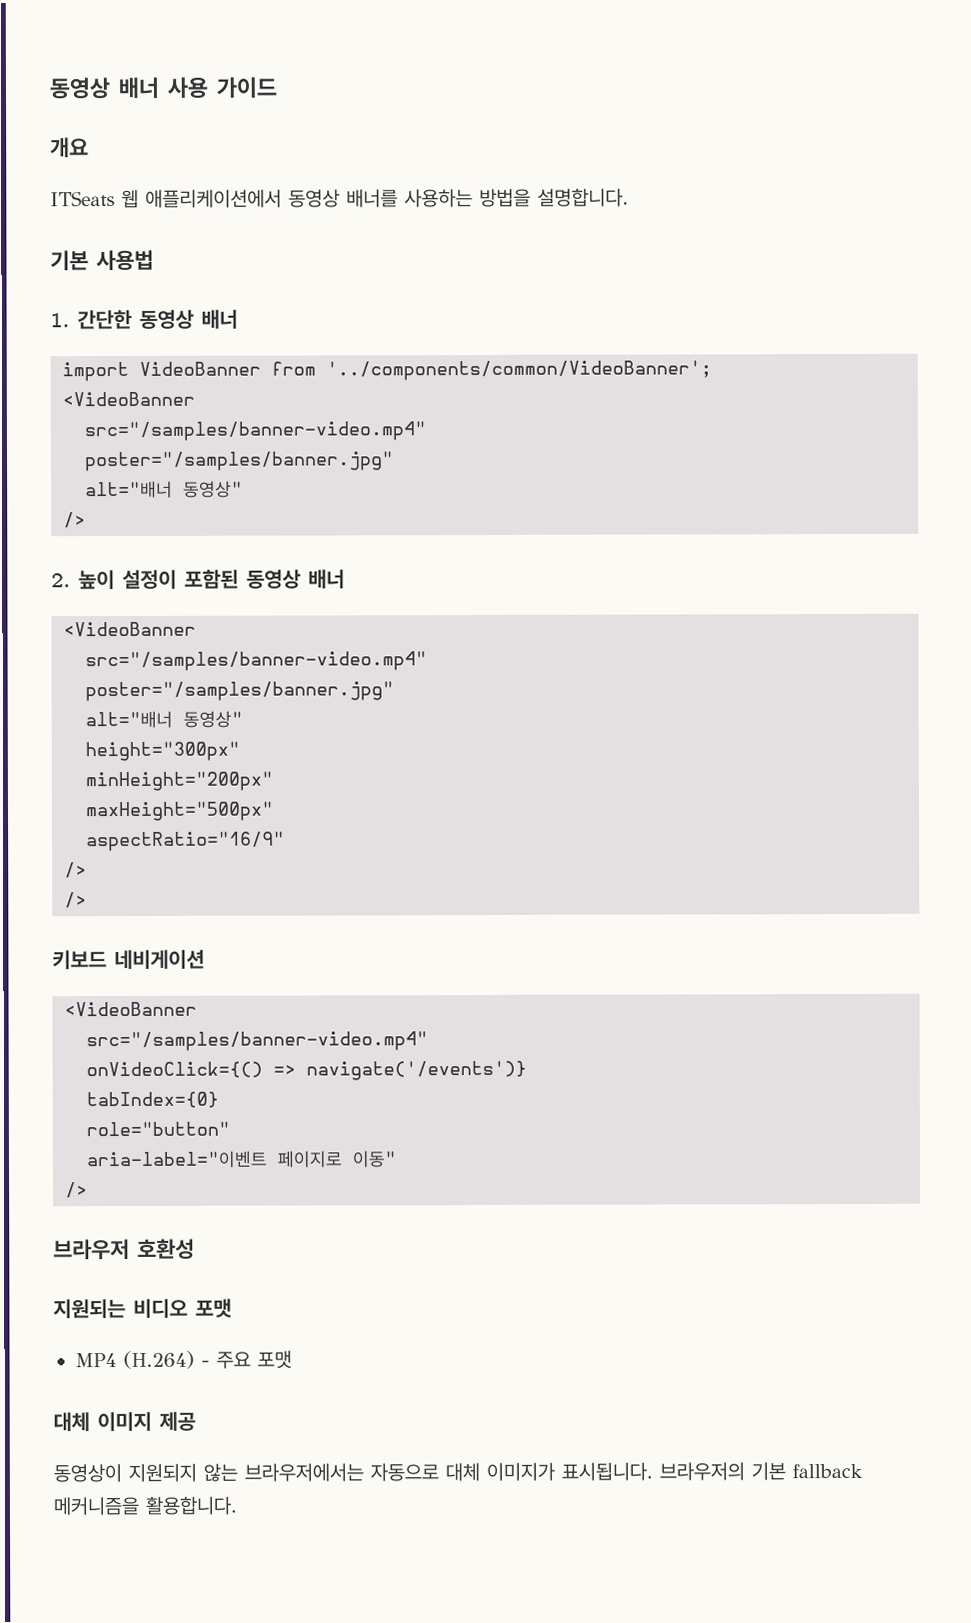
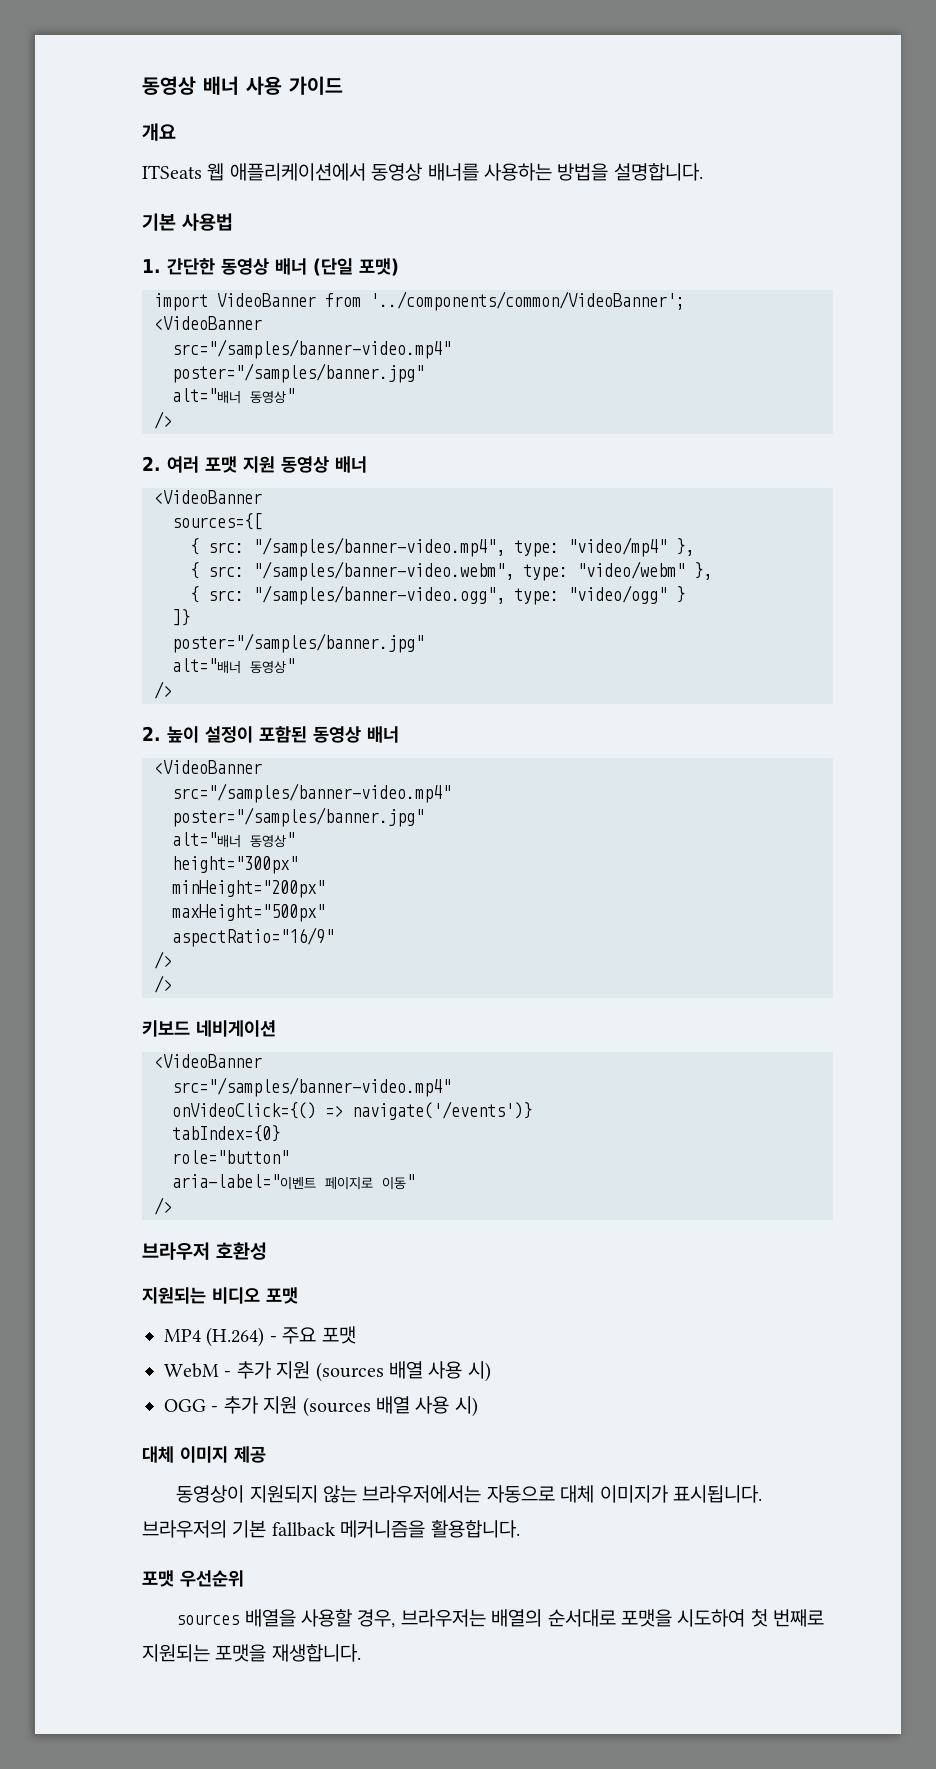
- 1. 간단한 동영상 배너
+ 1. 간단한 동영상 배너 (단일 포맷)
+ 2. 여러 포맷 지원 동영상 배너
+ <VideoBanner
+ sources={[
+ { src: "/samples/banner-video.mp4", type: "video/mp4" },
+ { src: "/samples/banner-video.webm", type: "video/webm" },
+ { src: "/samples/banner-video.ogg", type: "video/ogg" }
+ ]}
+ poster="/samples/banner.jpg"
+ alt="배너 동영상"
+ />
+ WebM - 추가 지원 (sources 배열 사용 시)
+ OGG - 추가 지원 (sources 배열 사용 시)
+ 포맷 우선순위
+ sources 배열을 사용할 경우, 브라우저는 배열의 순서대로 포맷을 시도하여 첫 번째로 지원되는 포맷을 재생합니다.

